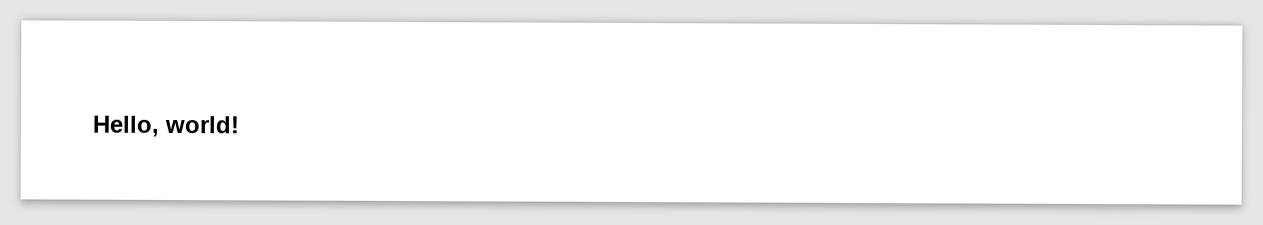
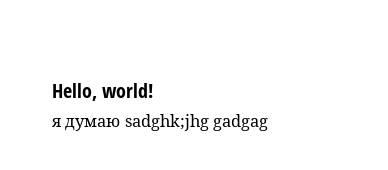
+ я думаю sadghk;jhg gadgag

